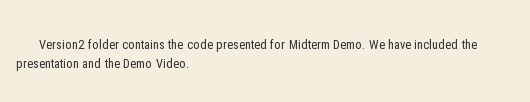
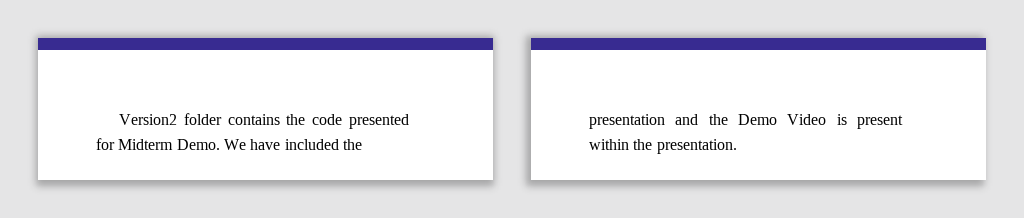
- We have included the presentation and the Demo Video.
+ We have included the presentation and the Demo Video is present within the presentation.

